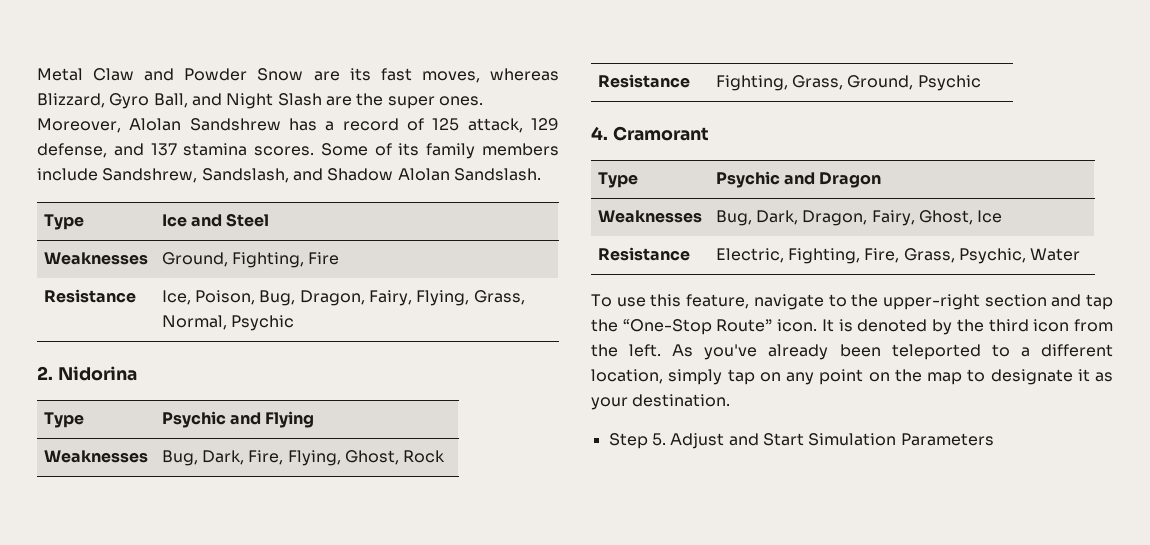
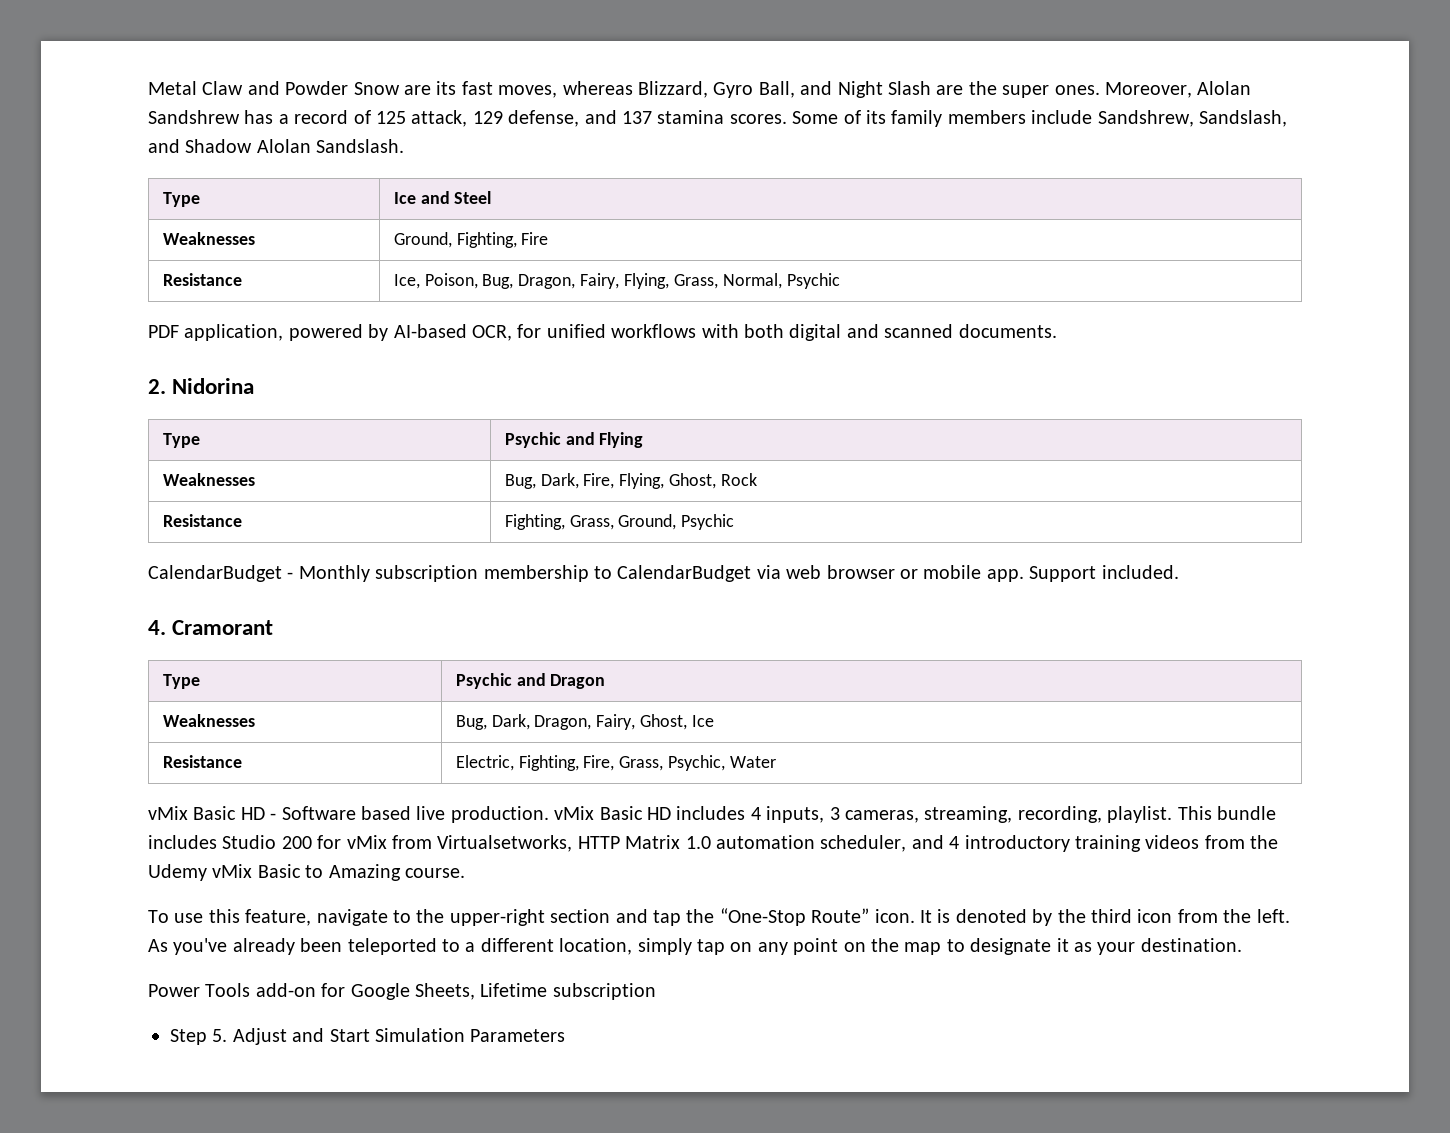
+ PDF application, powered by AI-based OCR, for unified workflows with both digital and scanned documents.
+ CalendarBudget - Monthly subscription membership to CalendarBudget via web browser or mobile app. Support included.
+ vMix Basic HD - Software based live production. vMix Basic HD includes 4 inputs, 3 cameras, streaming, recording, playlist. This bundle includes Studio 200 for vMix from Virtualsetworks, HTTP Matrix 1.0 automation scheduler, and 4 introductory training videos from the Udemy vMix Basic to Amazing course.
+ Power Tools add-on for Google Sheets, Lifetime subscription

